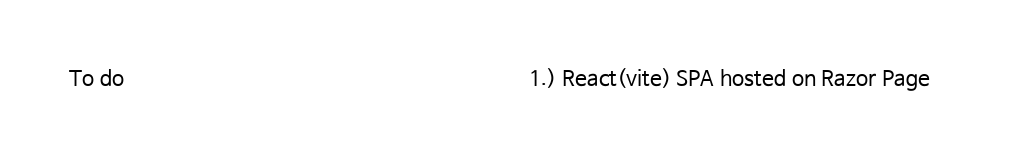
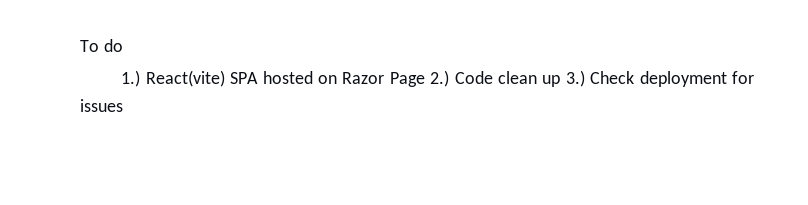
- 1.) React(vite) SPA hosted on Razor Page
+ 1.) React(vite) SPA hosted on Razor Page 2.) Code clean up 3.) Check deployment for issues

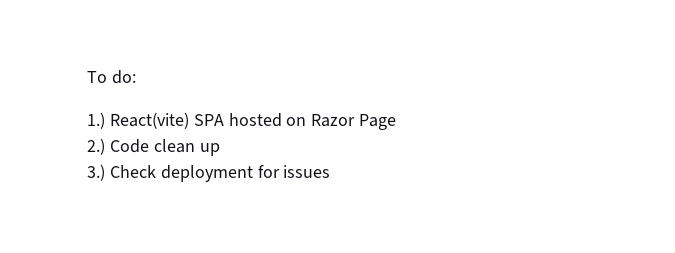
- To do
+ To do:
- 1.) React(vite) SPA hosted on Razor Page 2.) Code clean up 3.) Check deployment for issues
+ 1.) React(vite) SPA hosted on Razor Page
+ 2.) Code clean up
+ 3.) Check deployment for issues

